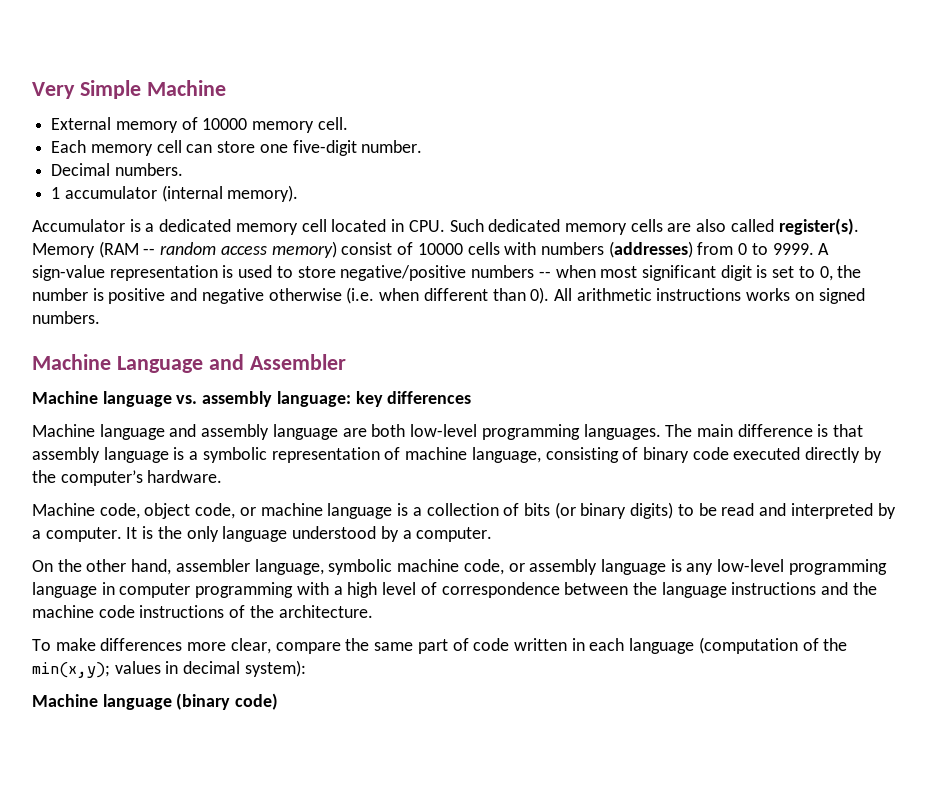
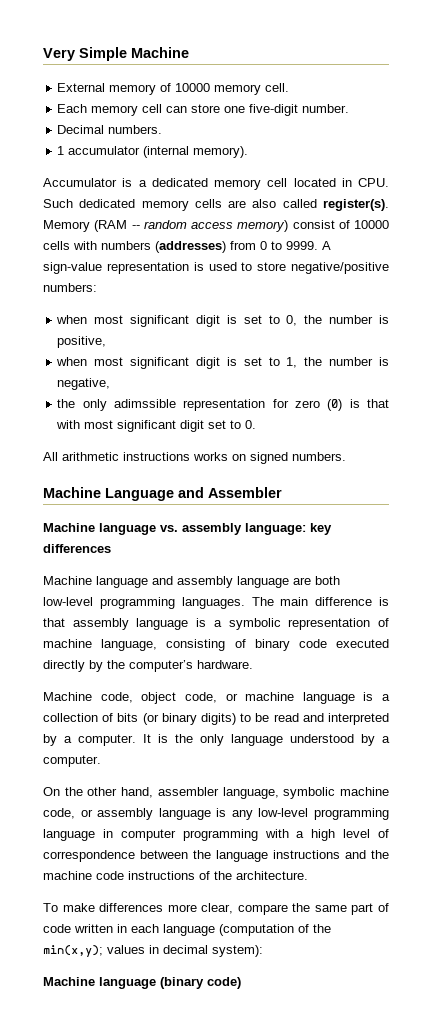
- A sign-value representation is used to store negative/positive numbers -- when most significant digit is set to 0, the number is positive and negative otherwise (i.e. when different than 0). All arithmetic instructions works on signed numbers.
+ A sign-value representation is used to store negative/positive numbers:
+ when most significant digit is set to 0, the number is positive,
+ when most significant digit is set to 1, the number is negative,
+ the only adimssible representation for zero (0) is that with most significant digit set to 0.
+ All arithmetic instructions works on signed numbers.

